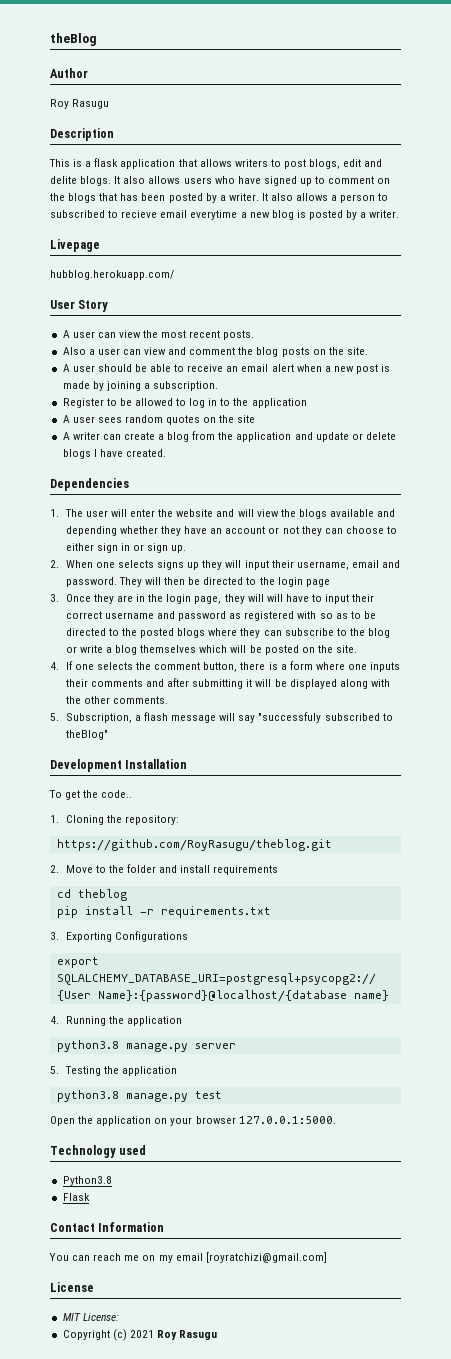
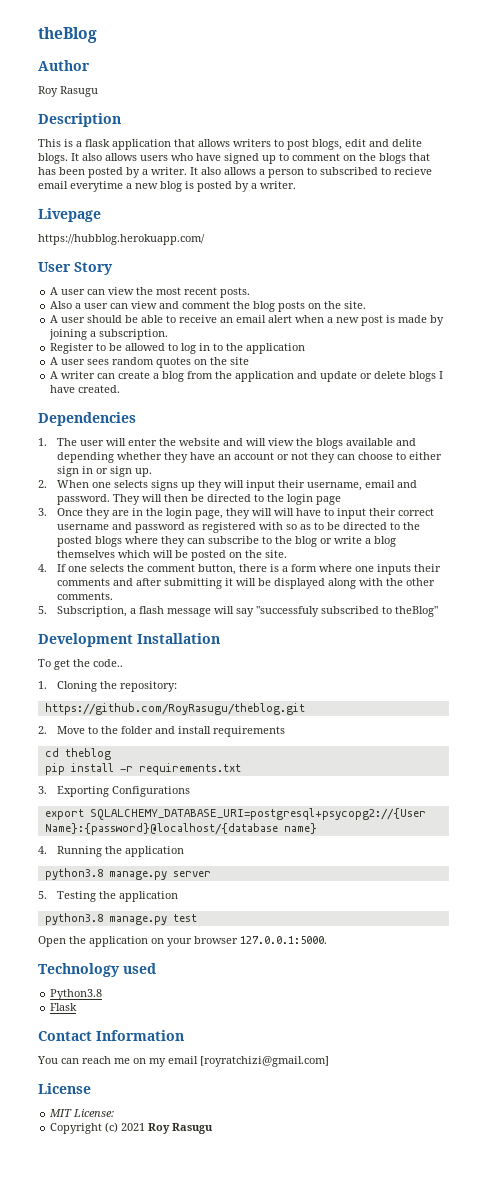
- hubblog.herokuapp.com/
+ https://hubblog.herokuapp.com/

